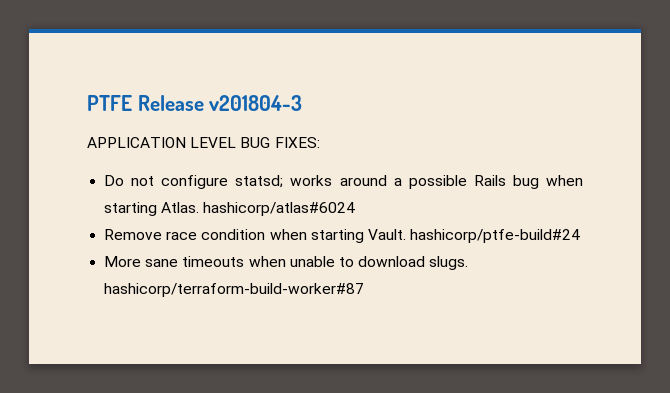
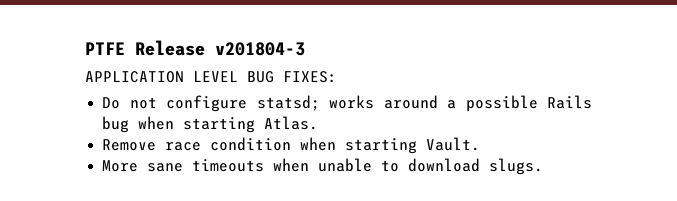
- Do not configure statsd; works around a possible Rails bug when starting Atlas. hashicorp/atlas#6024
+ Do not configure statsd; works around a possible Rails bug when starting Atlas.
- Remove race condition when starting Vault. hashicorp/ptfe-build#24
+ Remove race condition when starting Vault.
- More sane timeouts when unable to download slugs. hashicorp/terraform-build-worker#87
+ More sane timeouts when unable to download slugs.

